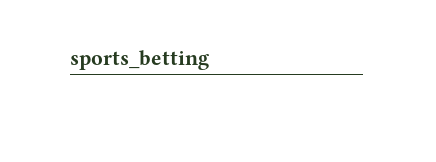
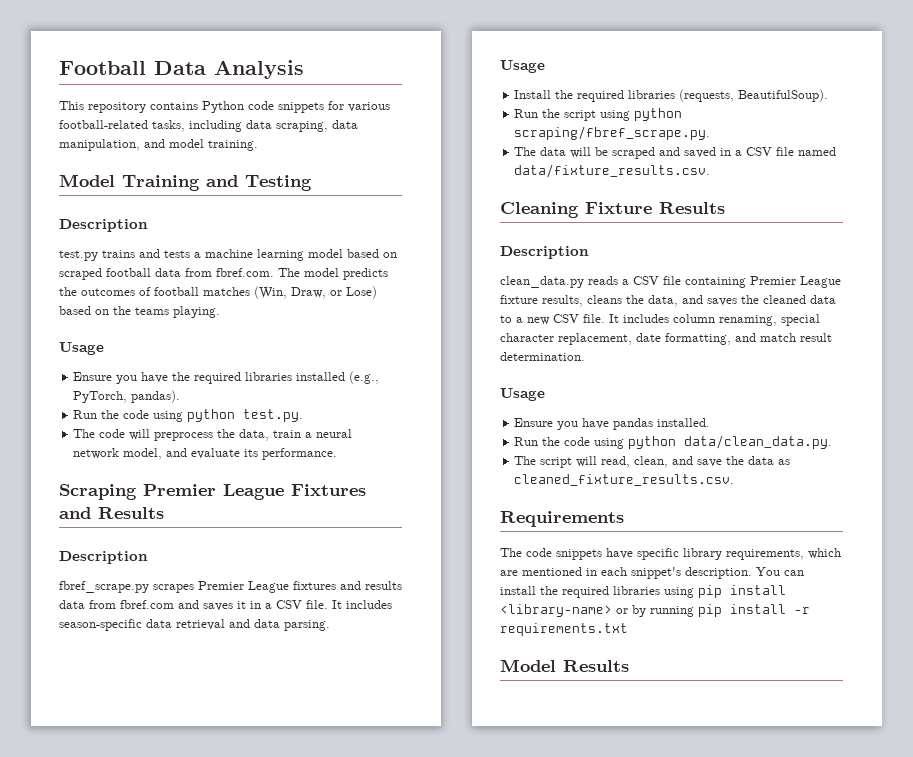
- sports_betting
+ Football Data Analysis
+ This repository contains Python code snippets for various football-related tasks, including data scraping, data manipulation, and model training.
+ Model Training and Testing
+ Description
+ test.py trains and tests a machine learning model based on scraped football data from fbref.com. The model predicts the outcomes of football matches (Win, Draw, or Lose) based on the teams playing.
+ Usage
+ Ensure you have the required libraries installed (e.g., PyTorch, pandas).
+ Run the code using python test.py.
+ The code will preprocess the data, train a neural network model, and evaluate its performance.
+ Scraping Premier League Fixtures and Results
+ Description
+ fbref_scrape.py scrapes Premier League fixtures and results data from fbref.com and saves it in a CSV file. It includes season-specific data retrieval and data parsing.
+ Usage
+ Install the required libraries (requests, BeautifulSoup).
+ Run the script using python scraping/fbref_scrape.py.
+ The data will be scraped and saved in a CSV file named data/fixture_results.csv.
+ Cleaning Fixture Results
+ Description
+ clean_data.py reads a CSV file containing Premier League fixture results, cleans the data, and saves the cleaned data to a new CSV file. It includes column renaming, special character replacement, date formatting, and match result determination.
+ Usage
+ Ensure you have pandas installed.
+ Run the code using python data/clean_data.py.
+ The script will read, clean, and save the data as cleaned_fixture_results.csv.
+ Requirements
+ The code snippets have specific library requirements, which are mentioned in each snippet's description. You can install the required libraries using pip install <library-name> or by running pip install -r requirements.txt
+ Model Results

